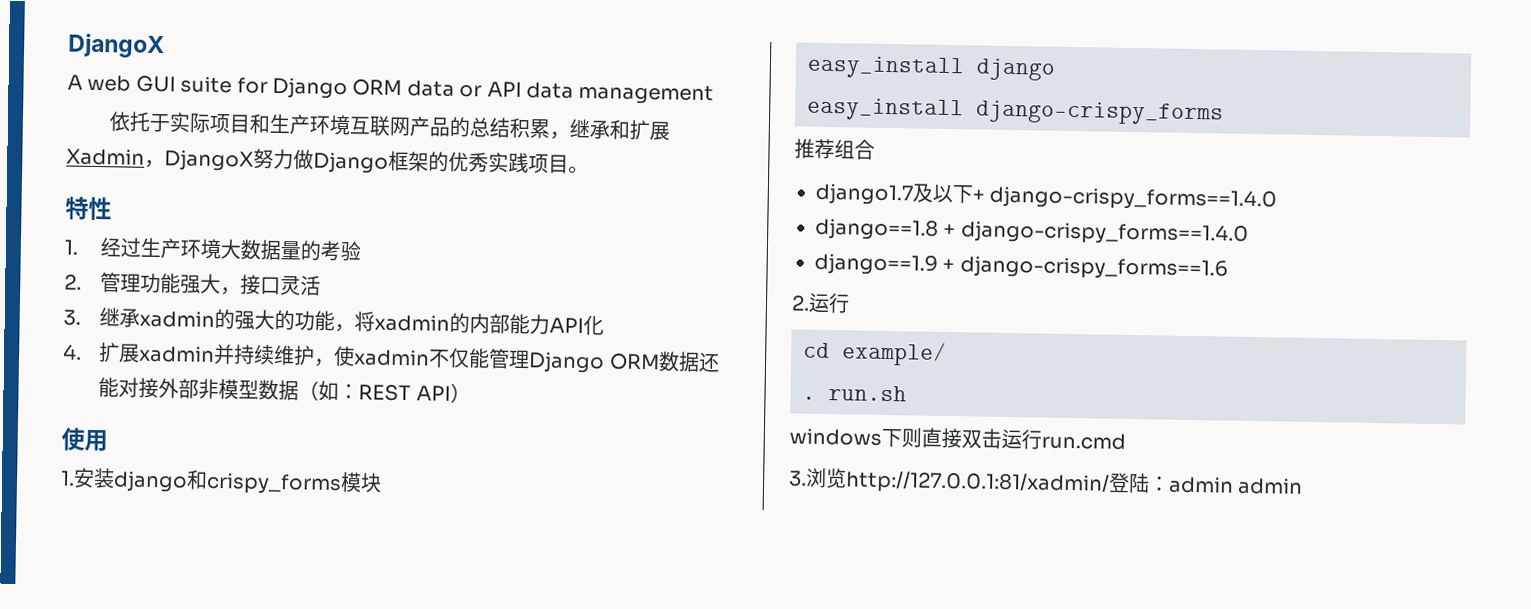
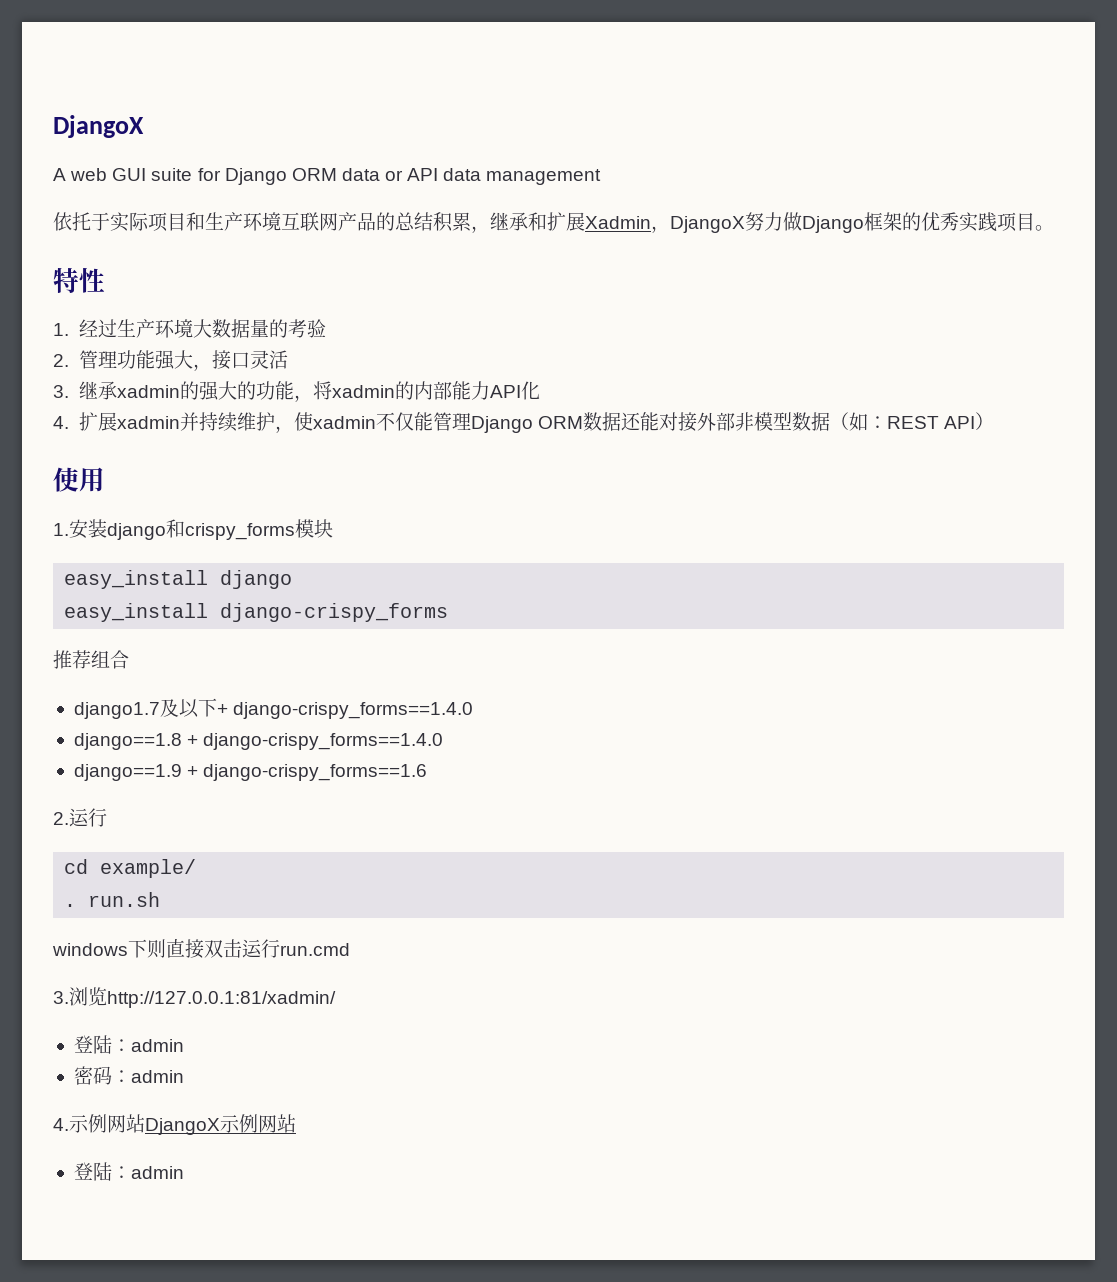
- 3.浏览http://127.0.0.1:81/xadmin/登陆：admin admin
+ 3.浏览http://127.0.0.1:81/xadmin/
+ 登陆：admin
+ 密码：admin
+ 4.示例网站DjangoX示例网站
+ 登陆：admin

